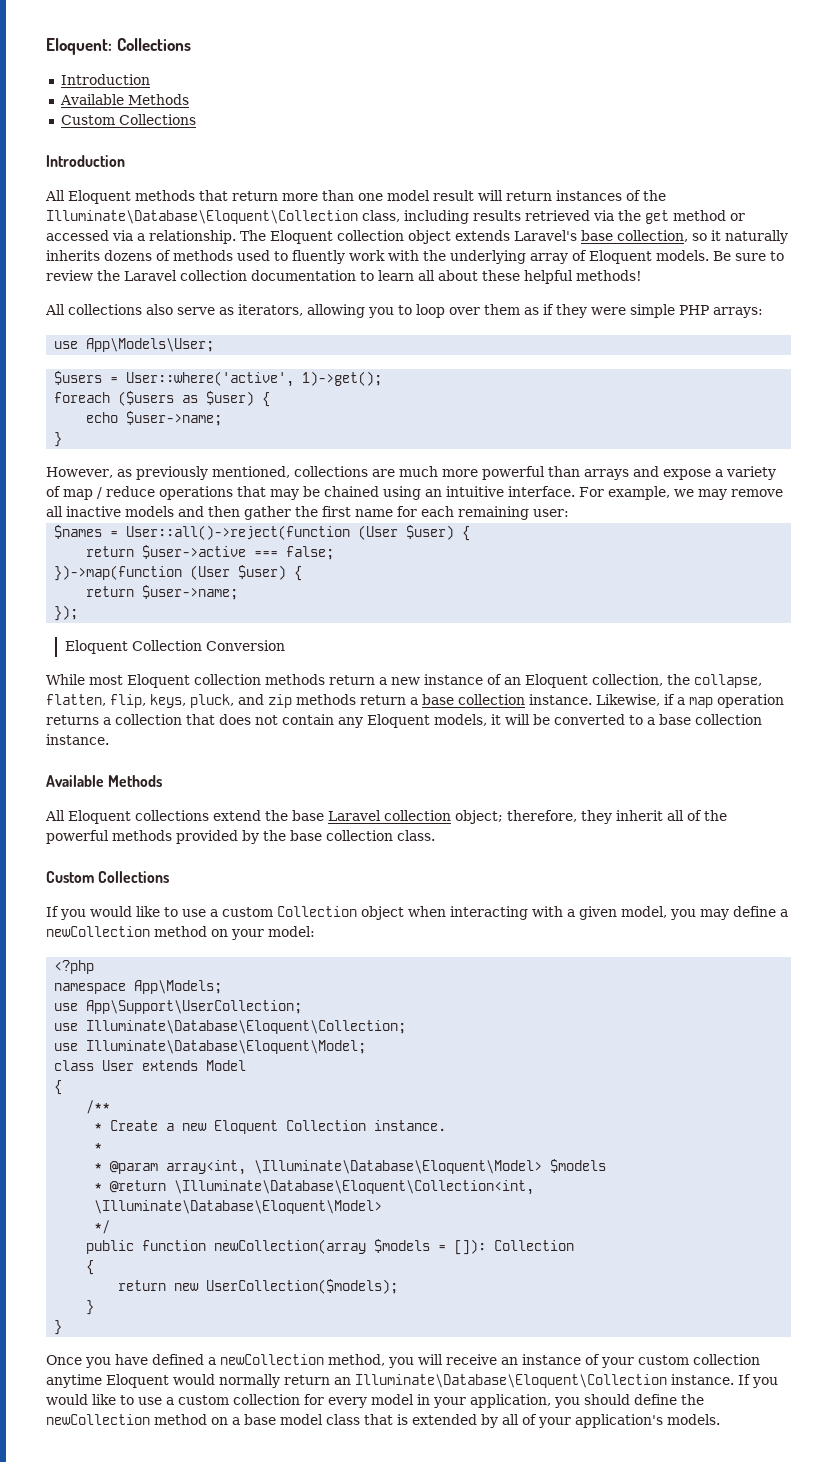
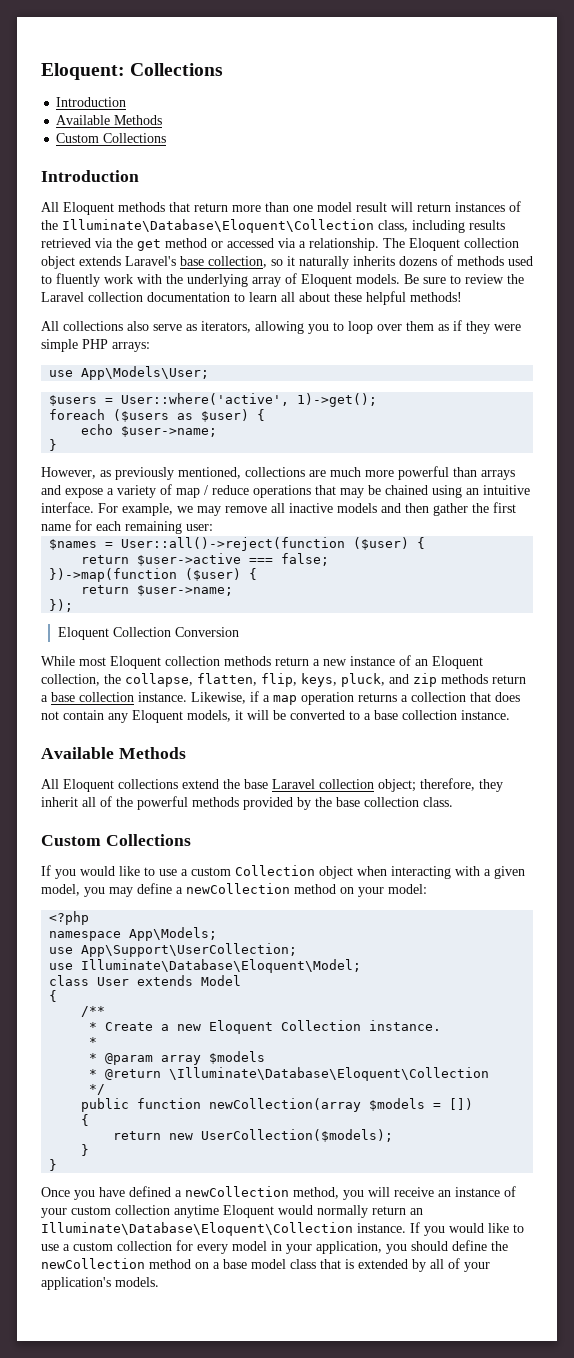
- $names = User::all()->reject(function (User $user) {
+ $names = User::all()->reject(function ($user) {
- })->map(function (User $user) {
+ })->map(function ($user) {
- use Illuminate\Database\Eloquent\Collection;
- * @param array<int, \Illuminate\Database\Eloquent\Model> $models
+ * @param array $models
- * @return \Illuminate\Database\Eloquent\Collection<int, \Illuminate\Database\Eloquent\Model>
+ * @return \Illuminate\Database\Eloquent\Collection
- public function newCollection(array $models = []): Collection
+ public function newCollection(array $models = [])

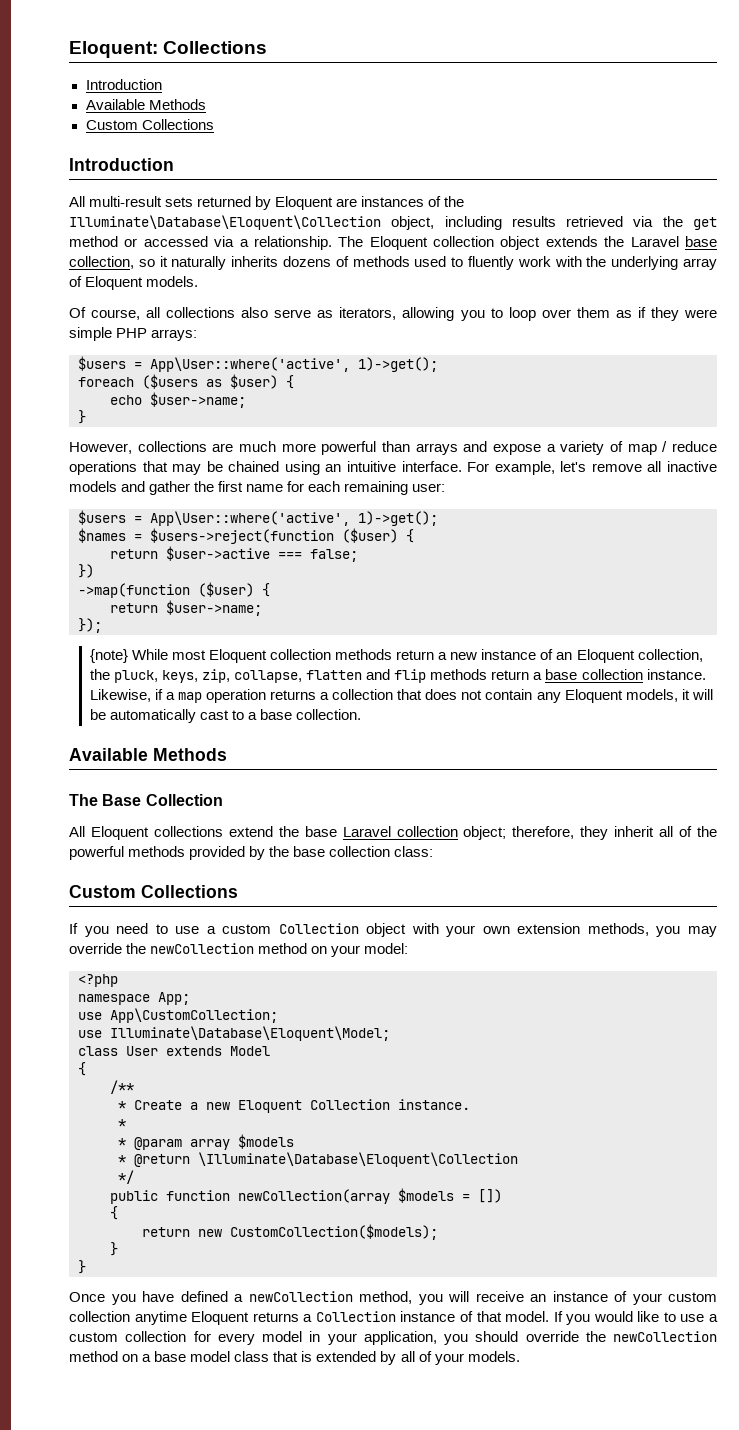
- All Eloquent methods that return more than one model result will return instances of the Illuminate\Database\Eloquent\Collection class, including results retrieved via the get method or accessed via a relationship.
+ All multi-result sets returned by Eloquent are instances of the Illuminate\Database\Eloquent\Collection object, including results retrieved via the get method or accessed via a relationship.
- The Eloquent collection object extends Laravel's base collection, so it naturally inherits dozens of methods used to fluently work with the underlying array of Eloquent models. Be sure to review the Laravel collection documentation to learn all about these helpful methods!
- All collections also serve as iterators, allowing you to loop over them as if they were simple PHP arrays:
- use App\Models\User;
- $users = User::where('active', 1)->get();
+ The Eloquent collection object extends the Laravel base collection, so it naturally inherits dozens of methods used to fluently work with the underlying array of Eloquent models.
+ Of course, all collections also serve as iterators, allowing you to loop over them as if they were simple PHP arrays:
+ $users = App\User::where('active', 1)->get();
- However, as previously mentioned, collections are much more powerful than arrays and expose a variety of map / reduce operations that may be chained using an intuitive interface.
+ However, collections are much more powerful than arrays and expose a variety of map / reduce operations that may be chained using an intuitive interface.
- For example, we may remove all inactive models and then gather the first name for each remaining user:
+ For example, let's remove all inactive models and gather the first name for each remaining user:
+ $users = App\User::where('active', 1)->get();
- $names = User::all()->reject(function ($user) {
+ $names = $users->reject(function ($user) {
- })->map(function ($user) {
+ })
+ ->map(function ($user) {
- Eloquent Collection Conversion
- While most Eloquent collection methods return a new instance of an Eloquent collection, the collapse, flatten, flip, keys, pluck, and zip methods return a base collection instance.
+ {note} While most Eloquent collection methods return a new instance of an Eloquent collection, the pluck, keys, zip, collapse, flatten and flip methods return a base collection instance.
- Likewise, if a map operation returns a collection that does not contain any Eloquent models, it will be converted to a base collection instance.
+ Likewise, if a map operation returns a collection that does not contain any Eloquent models, it will be automatically cast to a base collection.
  Available Methods
+ The Base Collection
- All Eloquent collections extend the base Laravel collection object; therefore, they inherit all of the powerful methods provided by the base collection class.
+ All Eloquent collections extend the base Laravel collection object; therefore, they inherit all of the powerful methods provided by the base collection class:
- If you would like to use a custom Collection object when interacting with a given model, you may define a newCollection method on your model:
+ If you need to use a custom Collection object with your own extension methods, you may override the newCollection method on your model:
- namespace App\Models;
- use App\Support\UserCollection;
+ namespace App;
+ use App\CustomCollection;
- return new UserCollection($models);
+ return new CustomCollection($models);
- Once you have defined a newCollection method, you will receive an instance of your custom collection anytime Eloquent would normally return an Illuminate\Database\Eloquent\Collection instance.
+ Once you have defined a newCollection method, you will receive an instance of your custom collection anytime Eloquent returns a Collection instance of that model.
- If you would like to use a custom collection for every model in your application, you should define the newCollection method on a base model class that is extended by all of your application's models.
+ If you would like to use a custom collection for every model in your application, you should override the newCollection method on a base model class that is extended by all of your models.

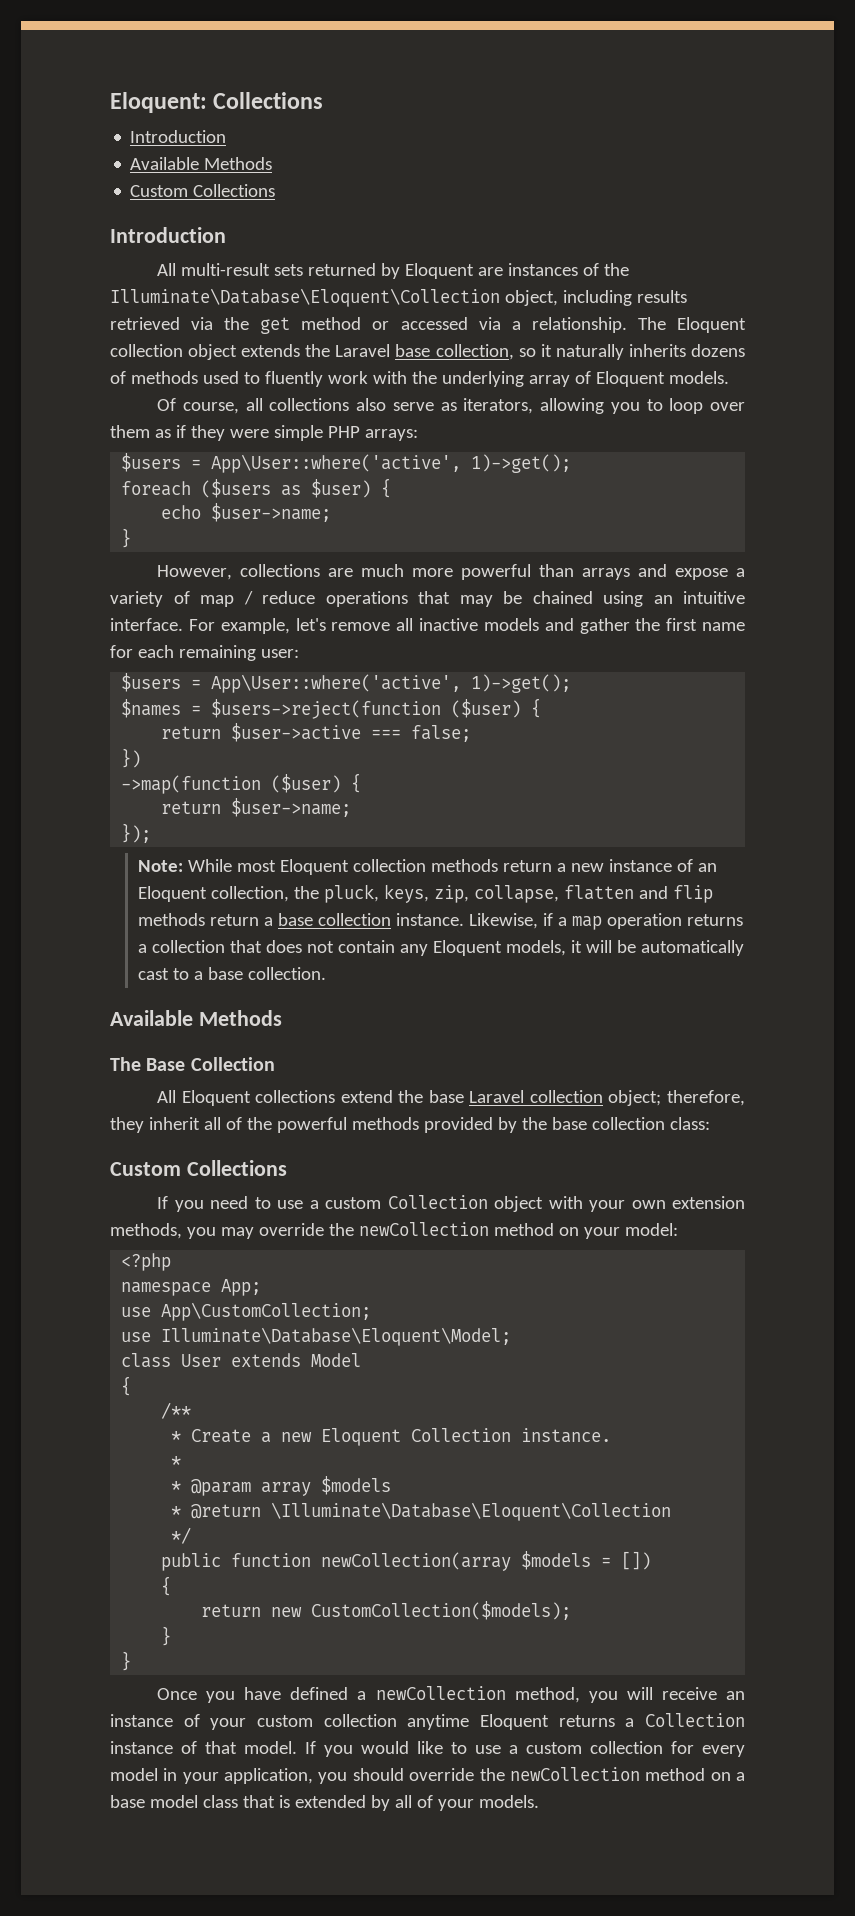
- {note} While most Eloquent collection methods return a new instance of an Eloquent collection, the pluck, keys, zip, collapse, flatten and flip methods return a base collection instance.
+ Note: While most Eloquent collection methods return a new instance of an Eloquent collection, the pluck, keys, zip, collapse, flatten and flip methods return a base collection instance.

